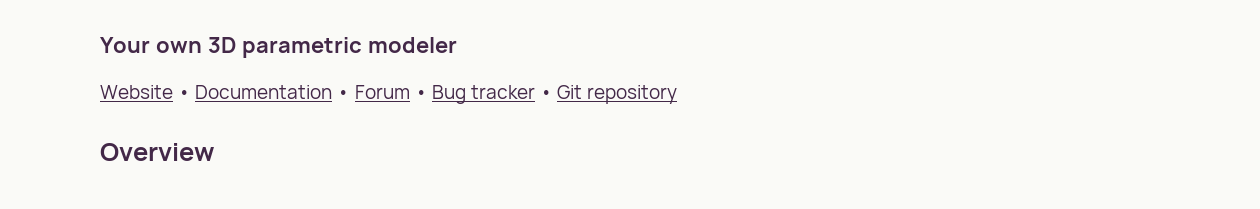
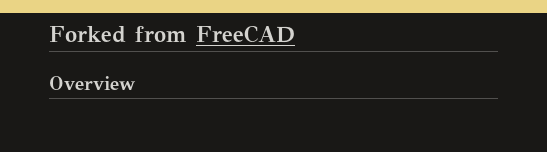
- Your own 3D parametric modeler
- Website • Documentation • Forum • Bug tracker • Git repository
+ Forked from FreeCAD

